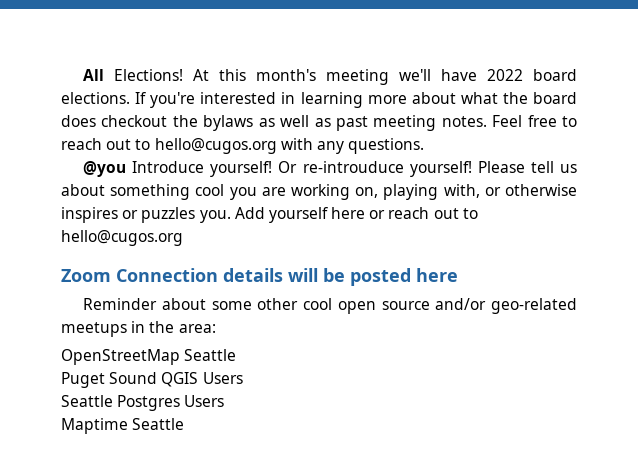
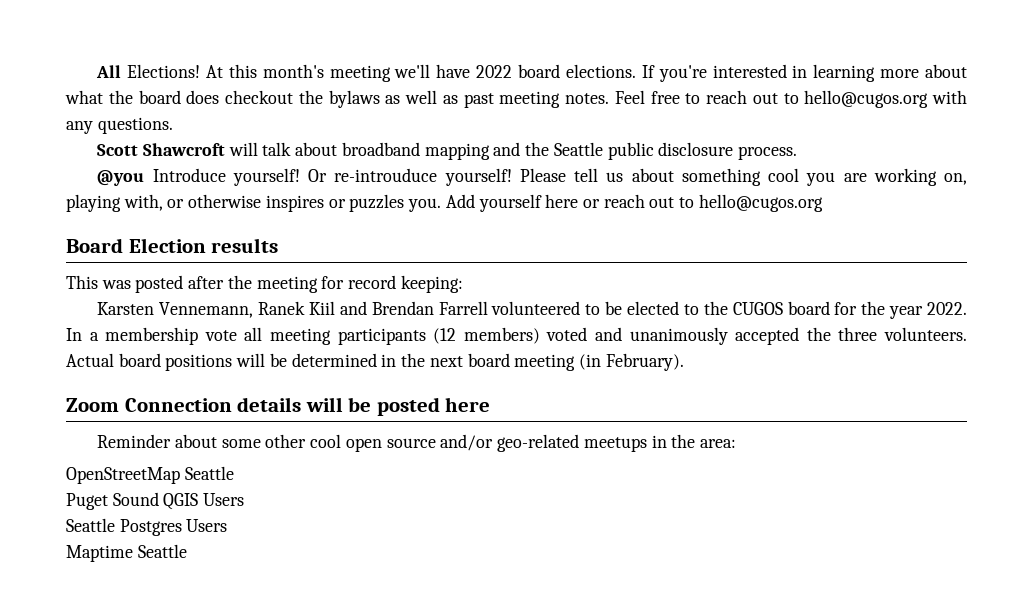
+ Scott Shawcroft will talk about broadband mapping and the Seattle public disclosure process.
+ Board Election results
+ This was posted after the meeting for record keeping:
+ Karsten Vennemann, Ranek Kiil and Brendan Farrell volunteered to be elected to the CUGOS board for the year 2022. In a membership vote all meeting participants (12 members) voted and unanimously accepted the three volunteers. Actual board positions will be determined in the next board meeting (in February).

